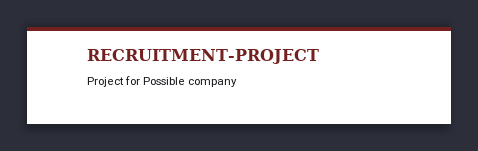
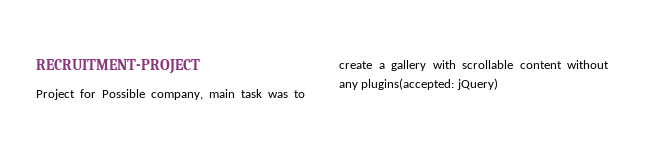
- Project for Possible company
+ Project for Possible company, main task was to create a gallery with scrollable content without any plugins(accepted: jQuery)

